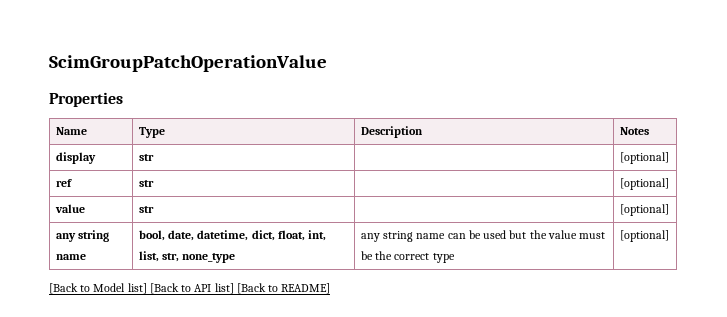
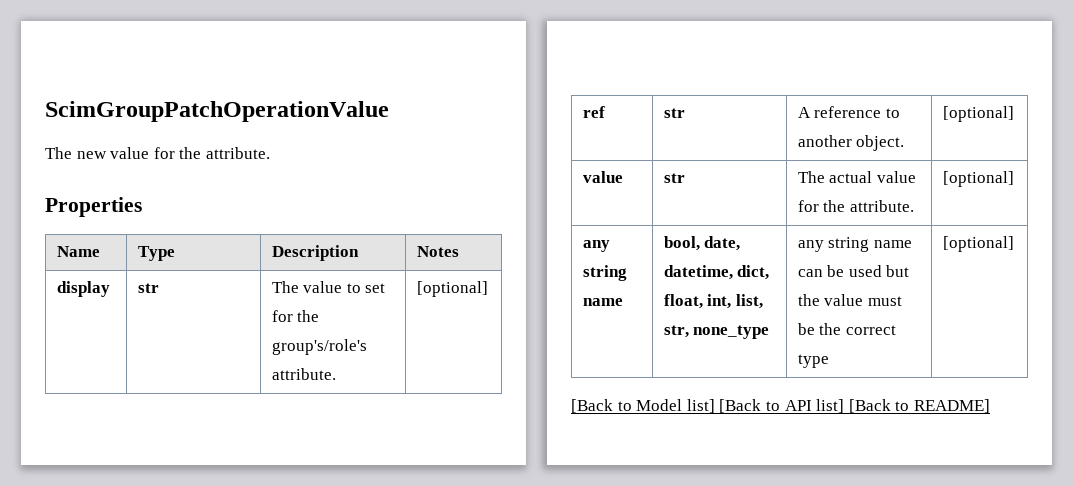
+ The new value for the attribute.
- display | str | | [optional]
- ref | str | | [optional]
- value | str | | [optional]
+ display | str | The value to set for the group's/role's attribute. | [optional]
+ ref | str | A reference to another object. | [optional]
+ value | str | The actual value for the attribute. | [optional]

